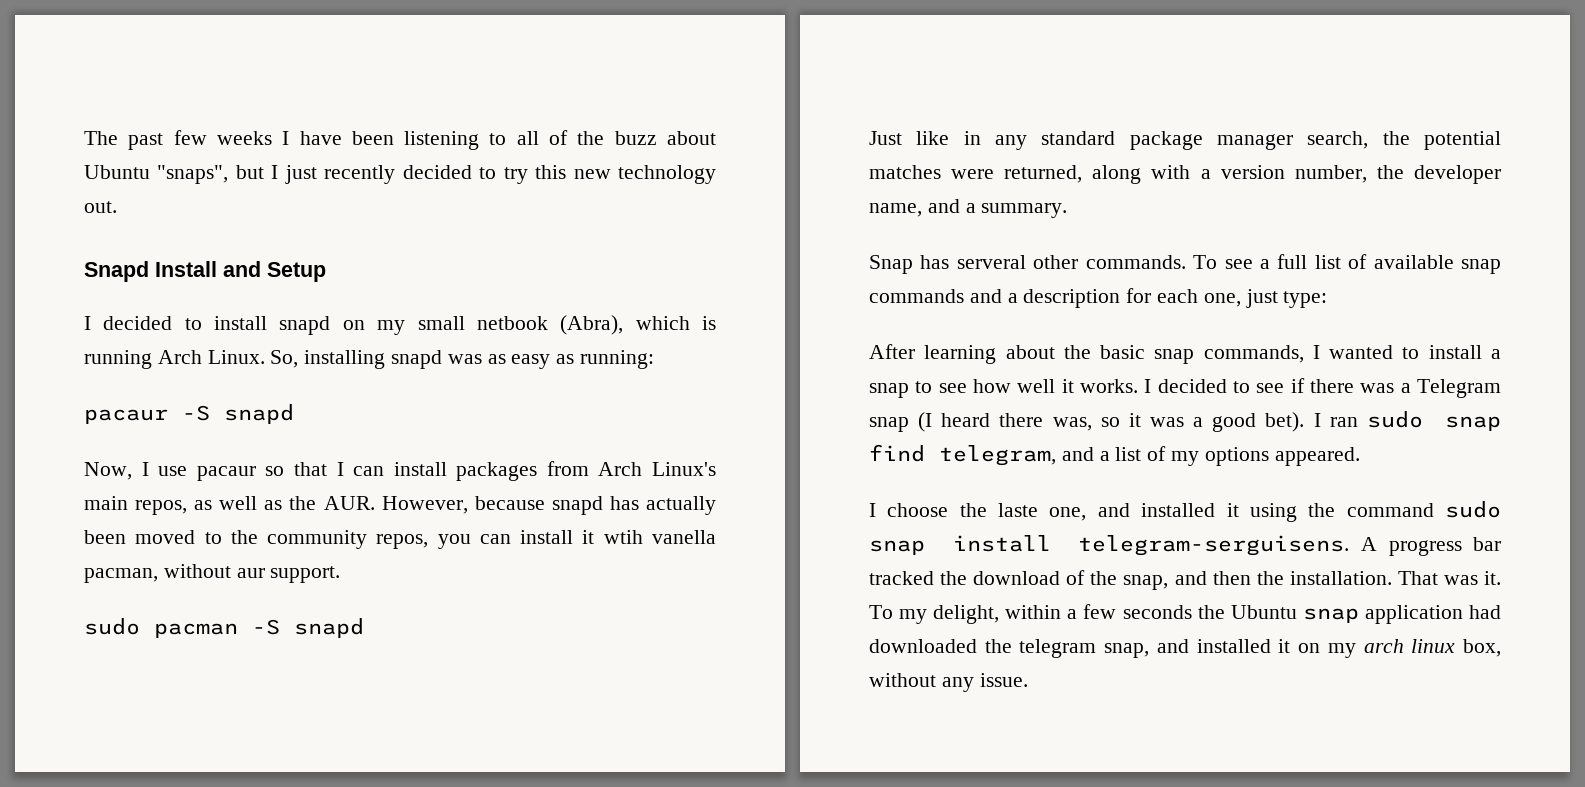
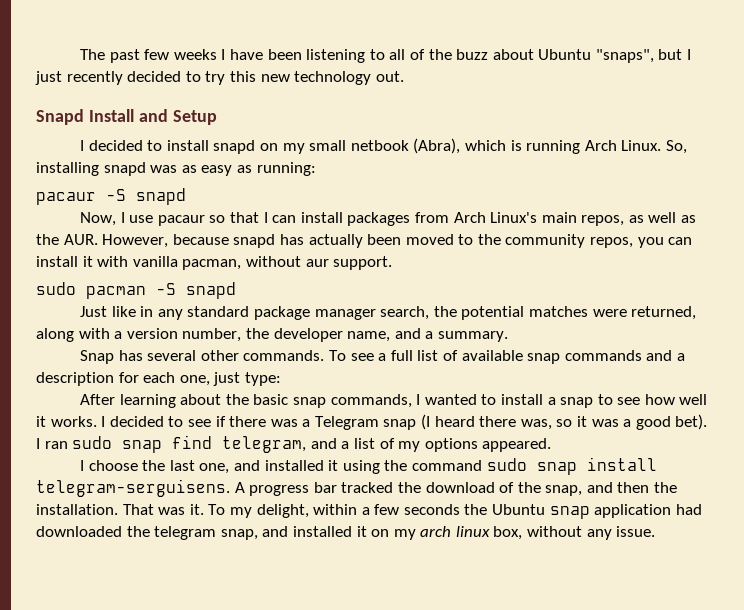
- Now, I use pacaur so that I can install packages from Arch Linux's main repos, as well as the AUR. However, because snapd has actually been moved to the community repos, you can install it wtih vanella pacman, without aur support.
+ Now, I use pacaur so that I can install packages from Arch Linux's main repos, as well as the AUR. However, because snapd has actually been moved to the community repos, you can install it with vanilla pacman, without aur support.
- Snap has serveral other commands.
+ Snap has several other commands.
- I choose the laste one, and installed it using the command sudo snap install telegram-serguisens.
+ I choose the last one, and installed it using the command sudo snap install telegram-serguisens.

